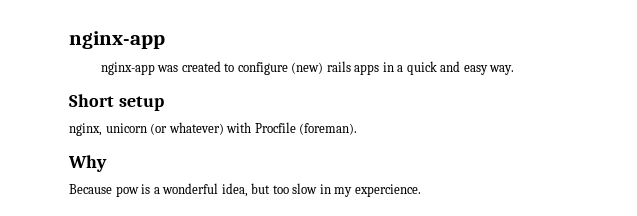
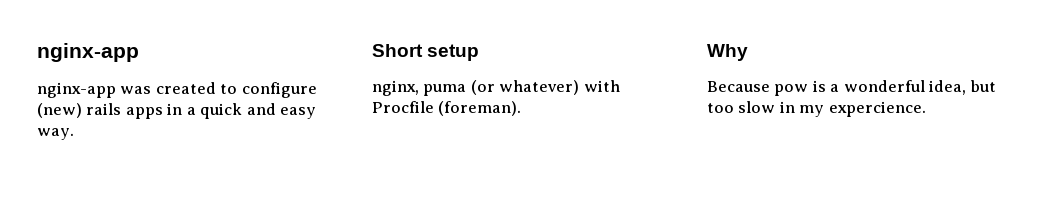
- nginx, unicorn (or whatever) with Procfile (foreman).
+ nginx, puma (or whatever) with Procfile (foreman).

